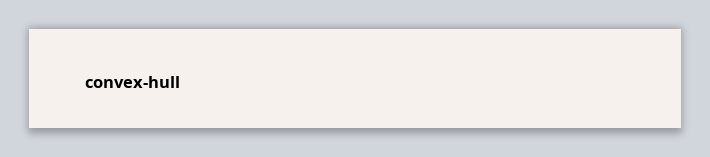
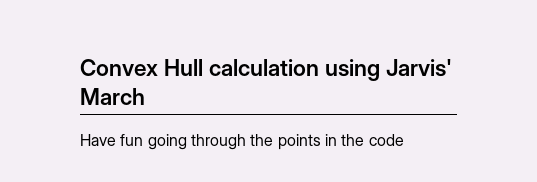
- convex-hull
+ Convex Hull calculation using Jarvis' March
+ Have fun going through the points in the code

